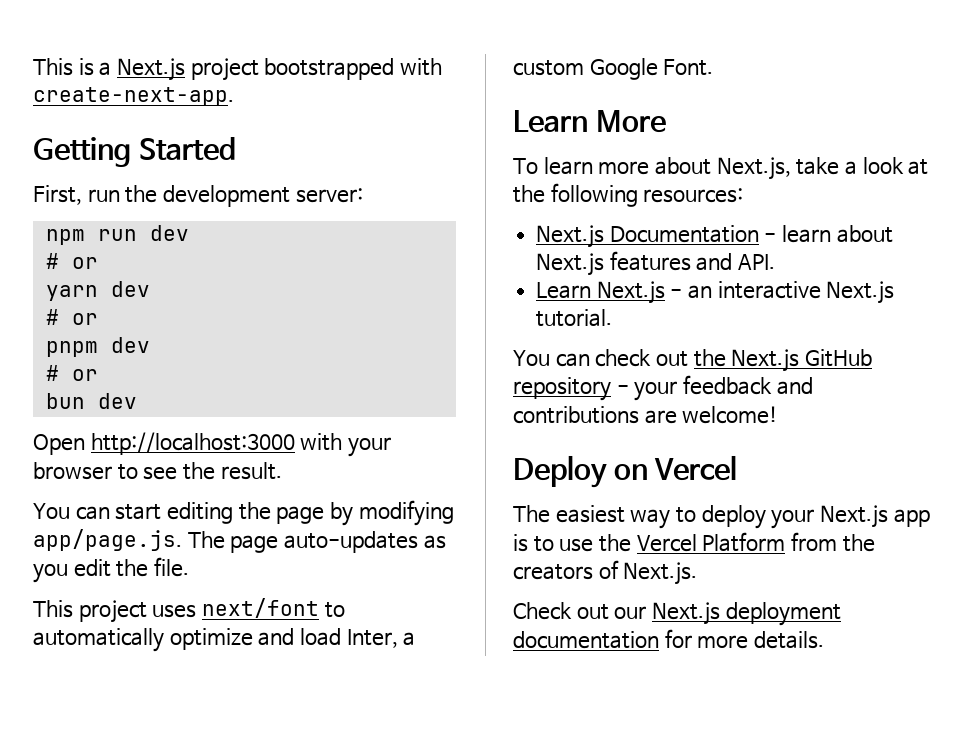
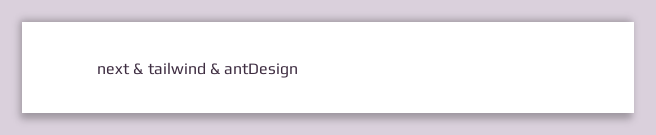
- This is a Next.js project bootstrapped with create-next-app.
- Getting Started
- First, run the development server:
- npm run dev
- # or
- yarn dev
- # or
- pnpm dev
- # or
- bun dev
- Open http://localhost:3000 with your browser to see the result.
- You can start editing the page by modifying app/page.js. The page auto-updates as you edit the file.
- This project uses next/font to automatically optimize and load Inter, a custom Google Font.
- Learn More
- To learn more about Next.js, take a look at the following resources:
- Next.js Documentation - learn about Next.js features and API.
- Learn Next.js - an interactive Next.js tutorial.
- You can check out the Next.js GitHub repository - your feedback and contributions are welcome!
- Deploy on Vercel
- The easiest way to deploy your Next.js app is to use the Vercel Platform from the creators of Next.js.
- Check out our Next.js deployment documentation for more details.
+ next & tailwind & antDesign

